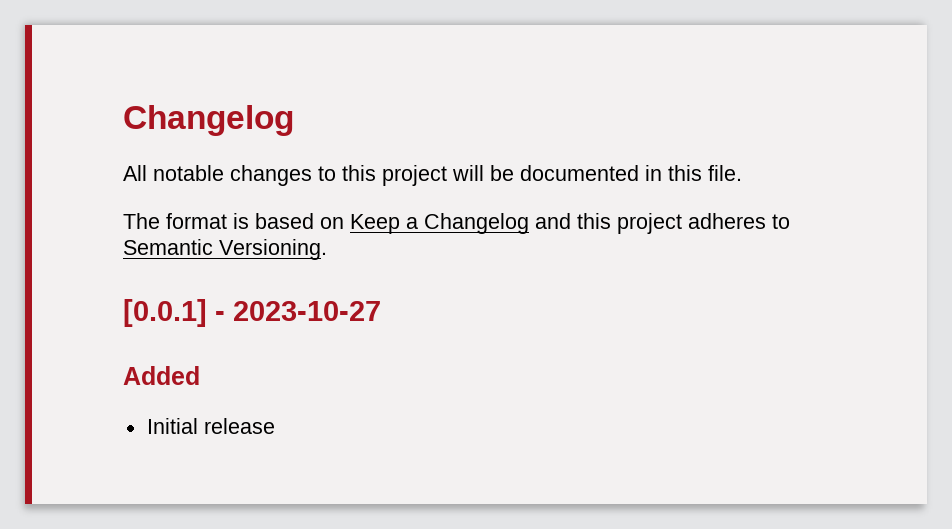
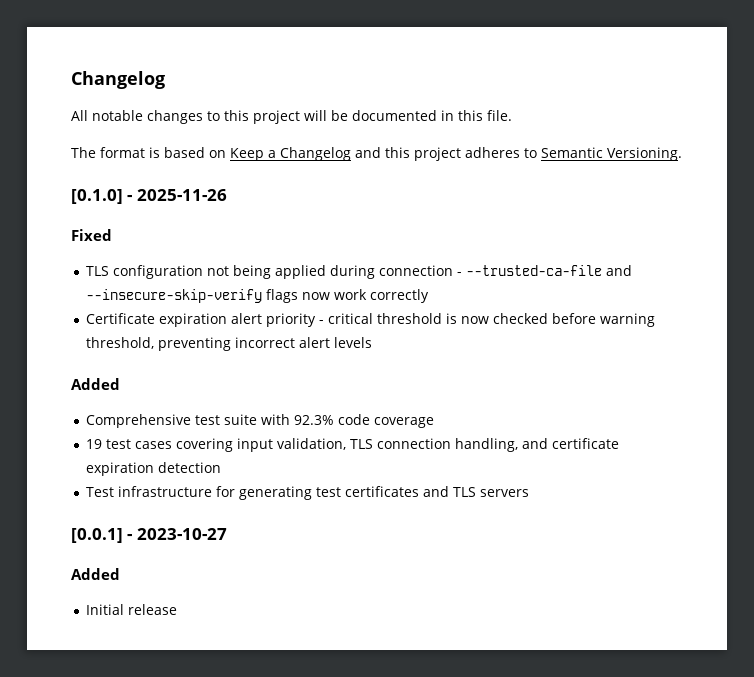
+ [0.1.0] - 2025-11-26
+ Fixed
+ TLS configuration not being applied during connection - --trusted-ca-file and --insecure-skip-verify flags now work correctly
+ Certificate expiration alert priority - critical threshold is now checked before warning threshold, preventing incorrect alert levels
+ Added
+ Comprehensive test suite with 92.3% code coverage
+ 19 test cases covering input validation, TLS connection handling, and certificate expiration detection
+ Test infrastructure for generating test certificates and TLS servers

